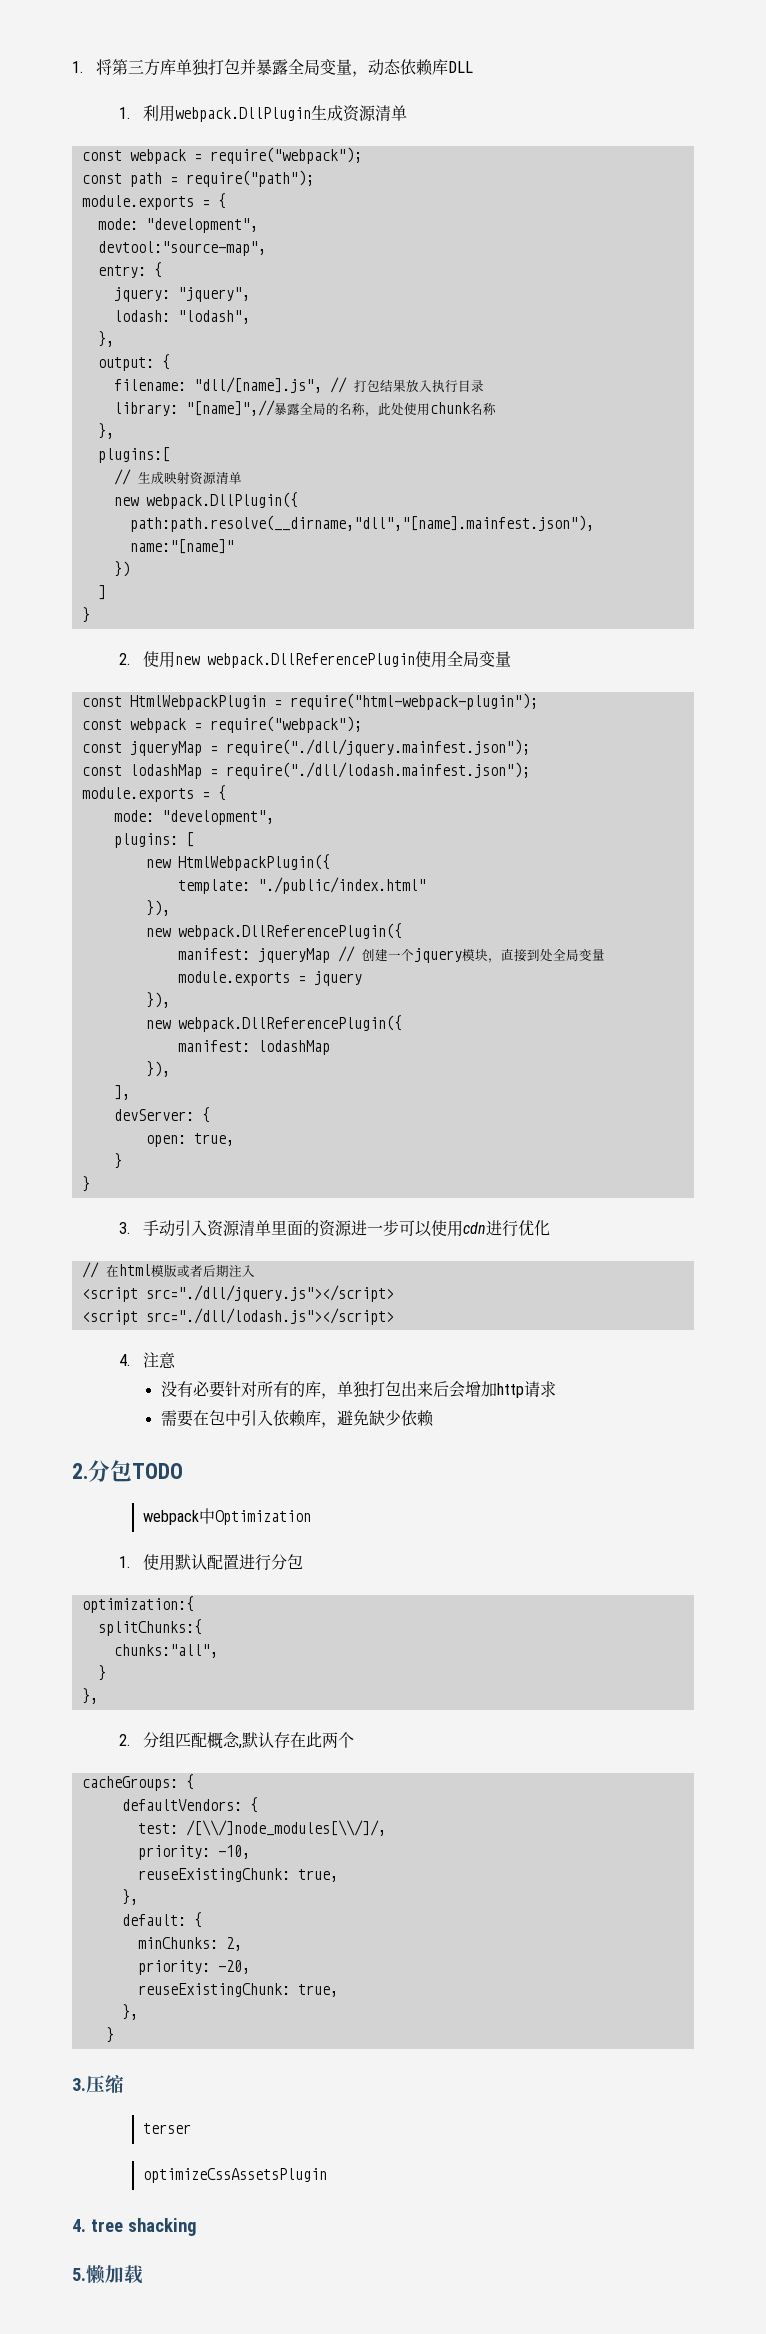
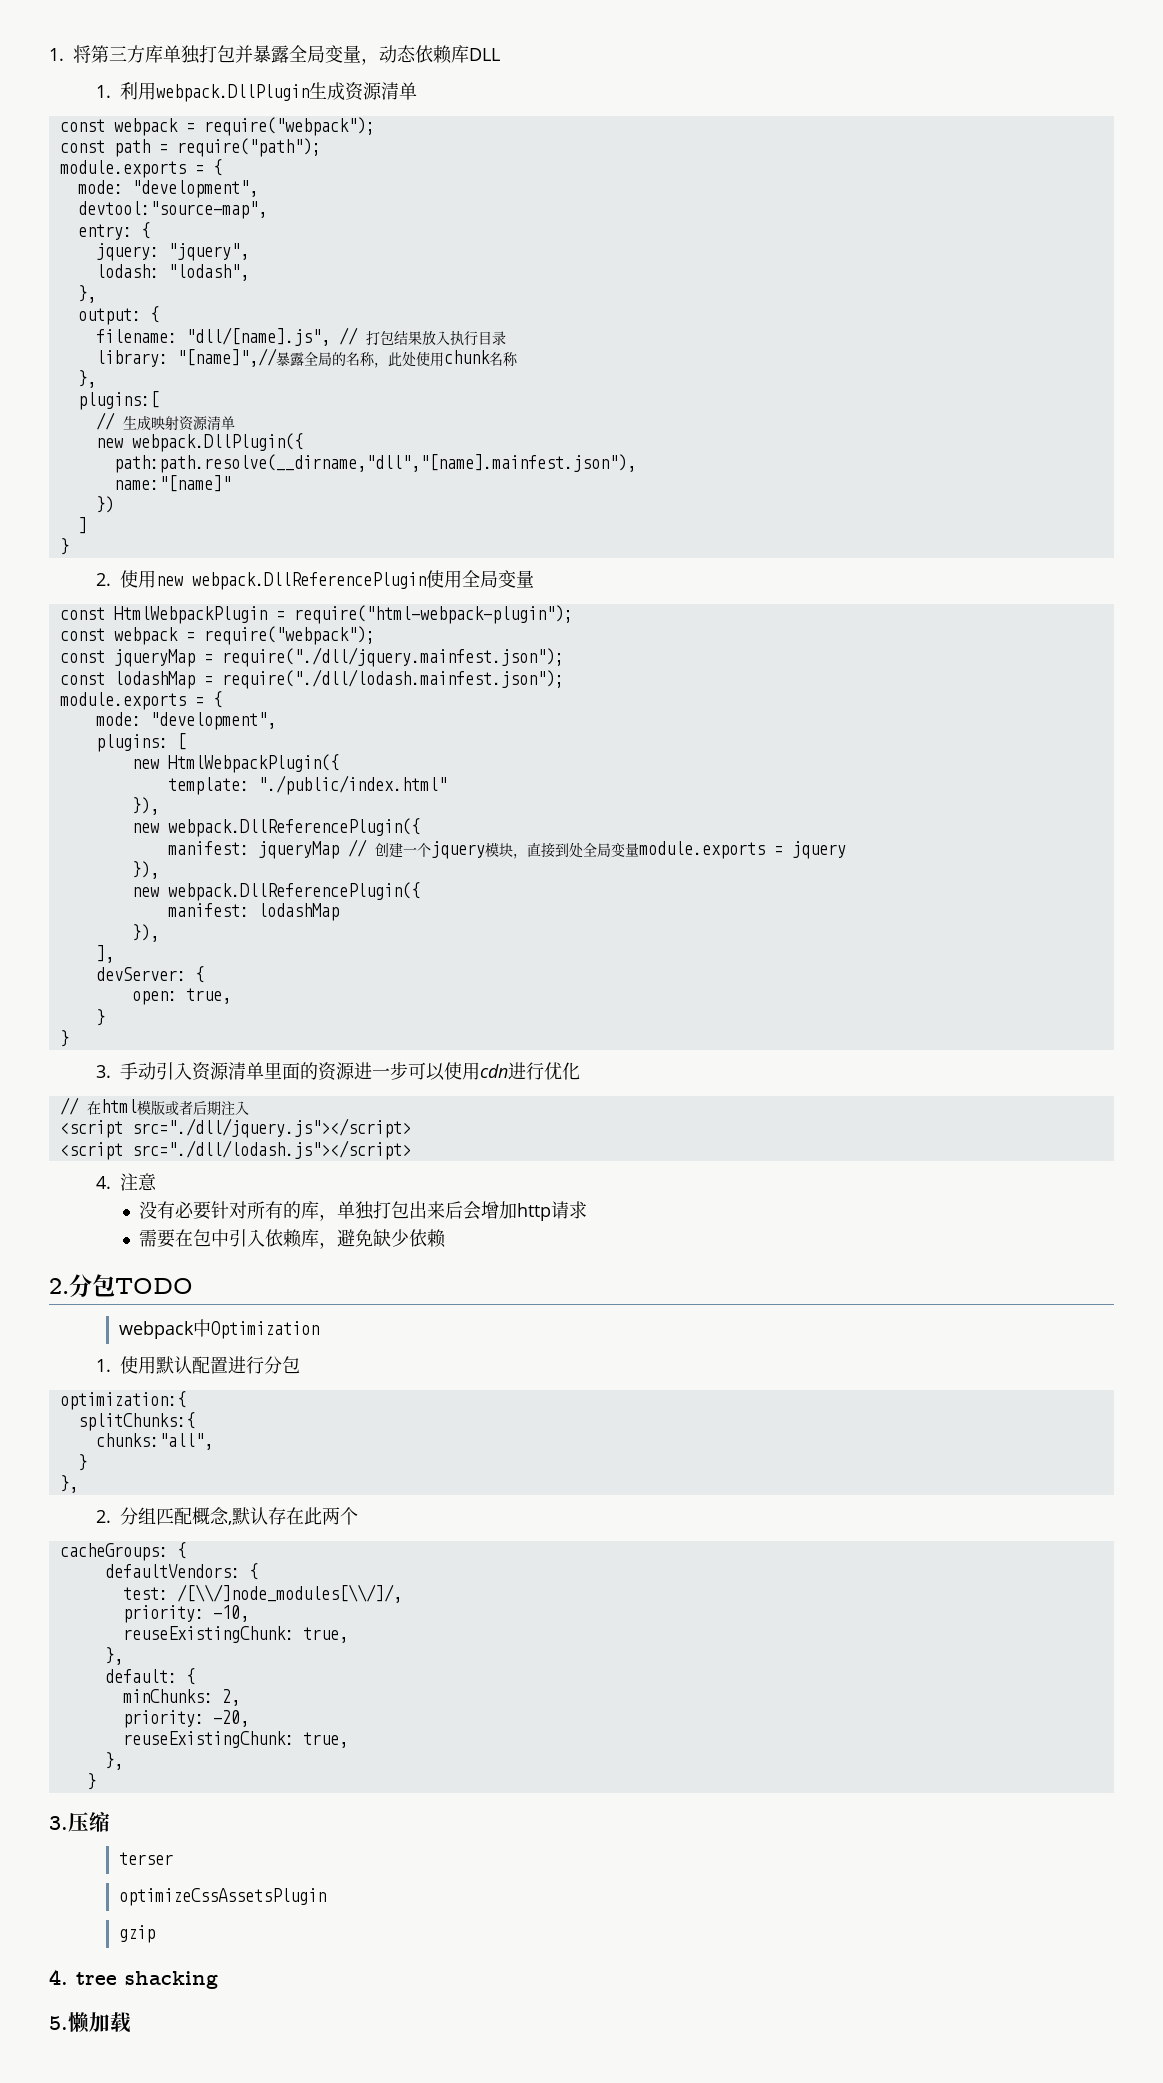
+ gzip

